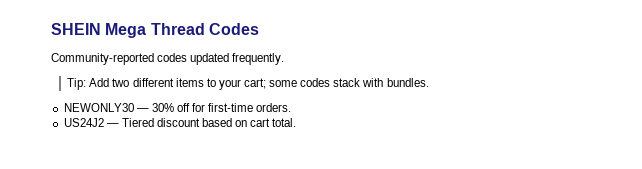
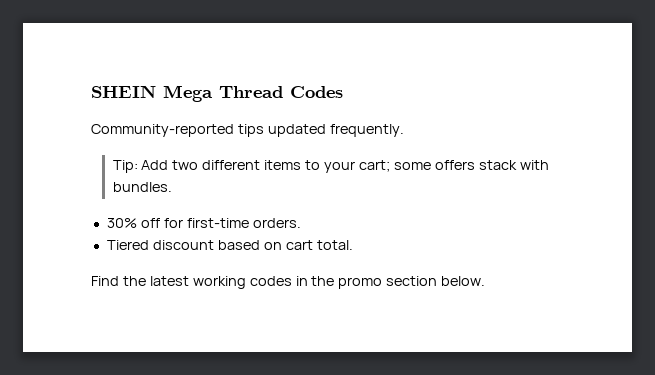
- Community-reported codes updated frequently.
+ Community-reported tips updated frequently.
- Tip: Add two different items to your cart; some codes stack with bundles.
+ Tip: Add two different items to your cart; some offers stack with bundles.
- NEWONLY30 — 30% off for first-time orders.
+ 30% off for first-time orders.
- US24J2 — Tiered discount based on cart total.
+ Tiered discount based on cart total.
+ Find the latest working codes in the promo section below.

